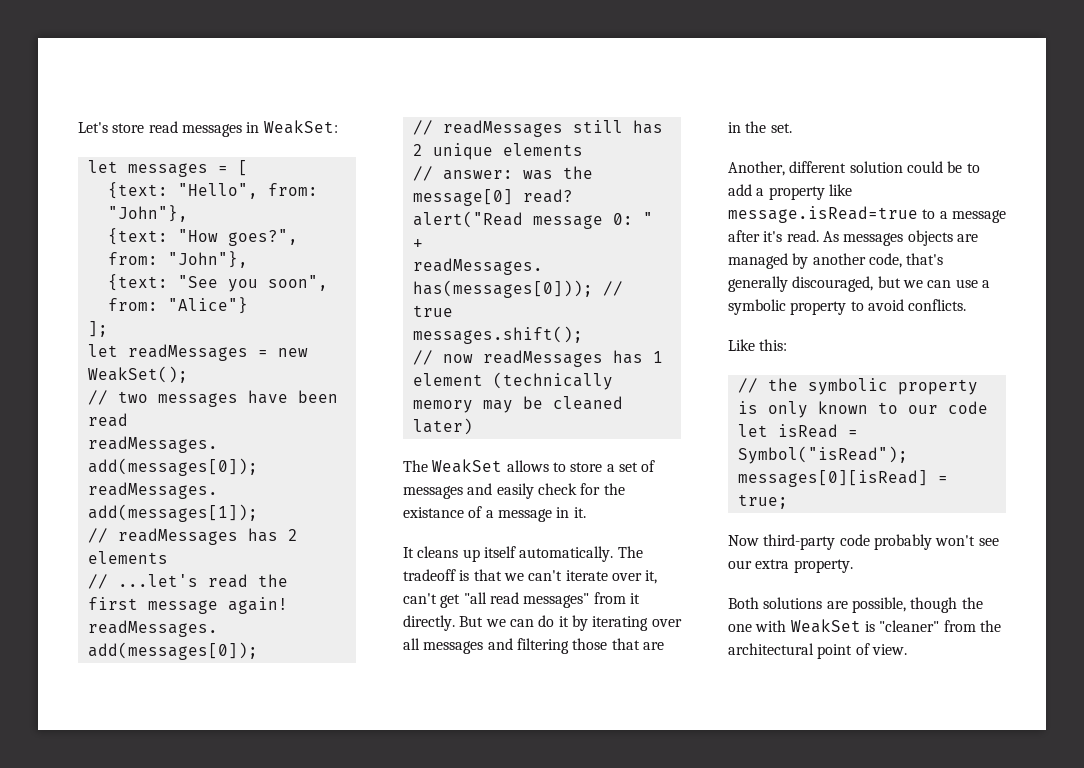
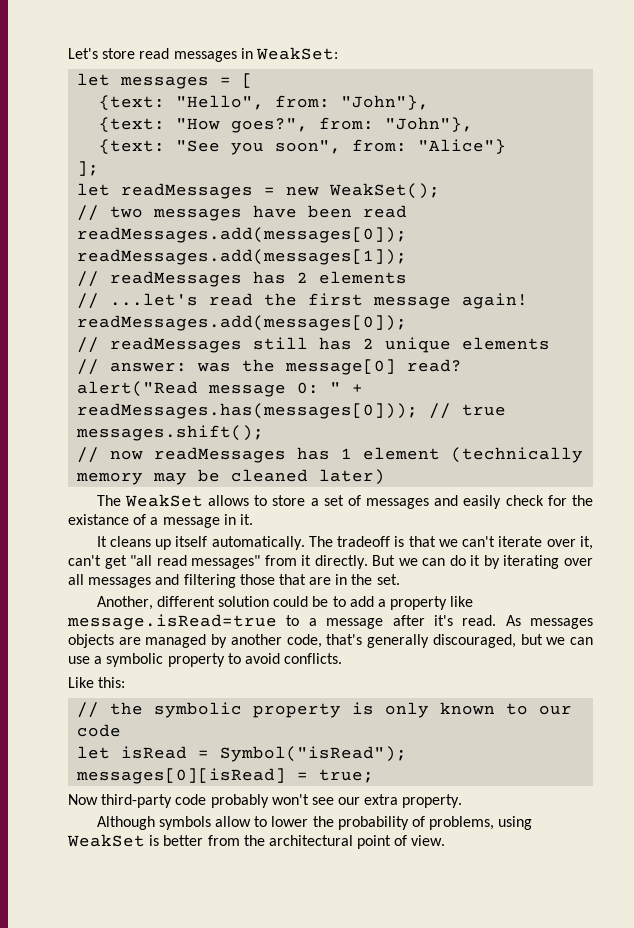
- Both solutions are possible, though the one with WeakSet is "cleaner" from the architectural point of view.
+ Although symbols allow to lower the probability of problems, using WeakSet is better from the architectural point of view.

